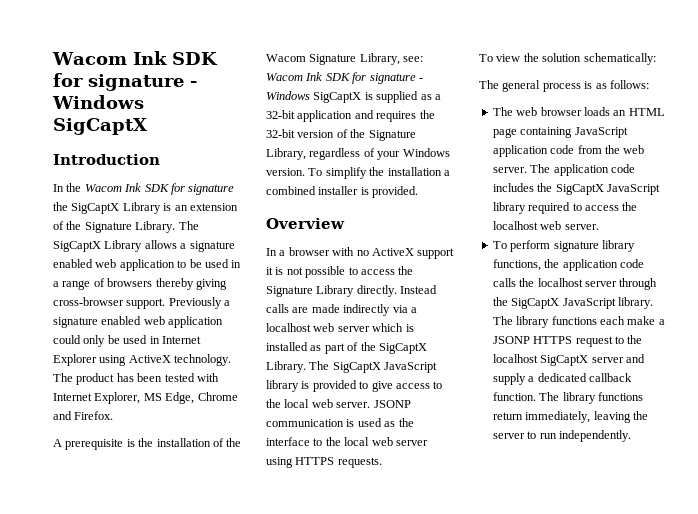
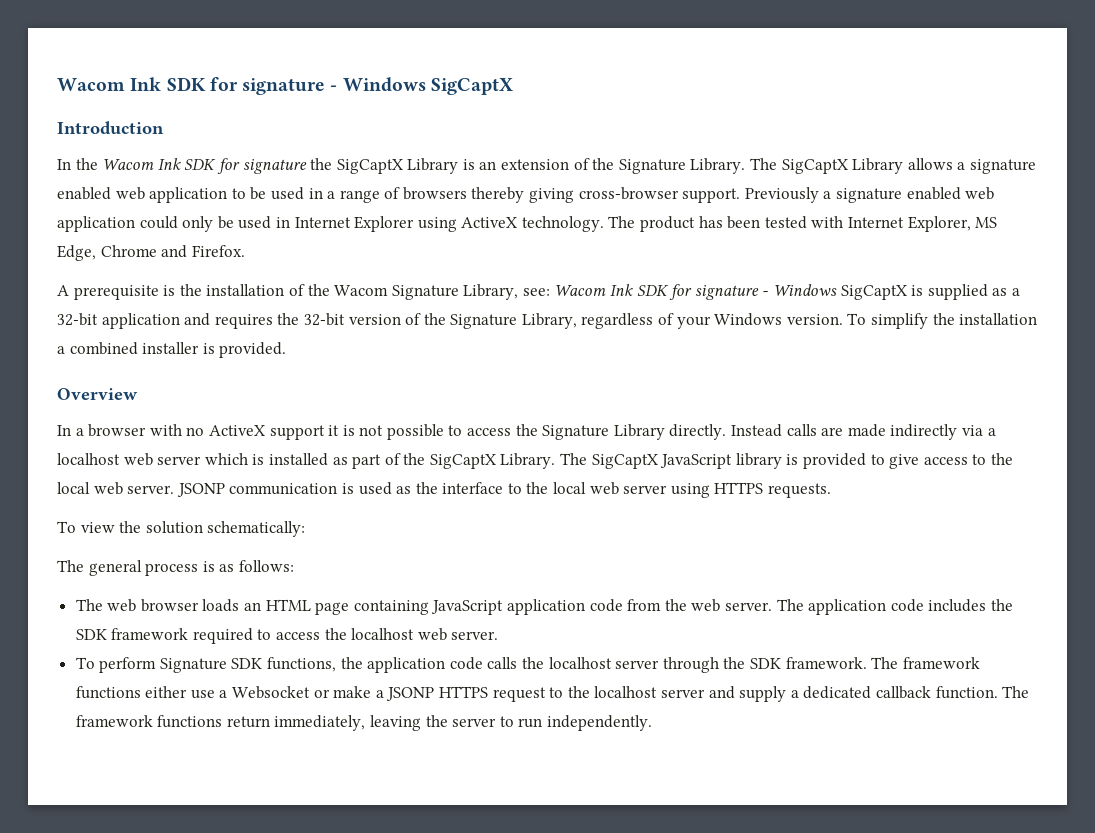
- The application code includes the SigCaptX JavaScript library required to access the localhost web server.
+ The application code includes the SDK framework required to access the localhost web server.
- To perform signature library functions, the application code calls the localhost server through the SigCaptX JavaScript library. The library functions each make a JSONP HTTPS request to the localhost SigCaptX server and supply a dedicated callback function.
+ To perform Signature SDK functions, the application code calls the localhost server through the SDK framework. The framework functions either use a Websocket or make a JSONP HTTPS request to the localhost server and supply a dedicated callback function.
- The library functions return immediately, leaving the server to run independently.
+ The framework functions return immediately, leaving the server to run independently.

